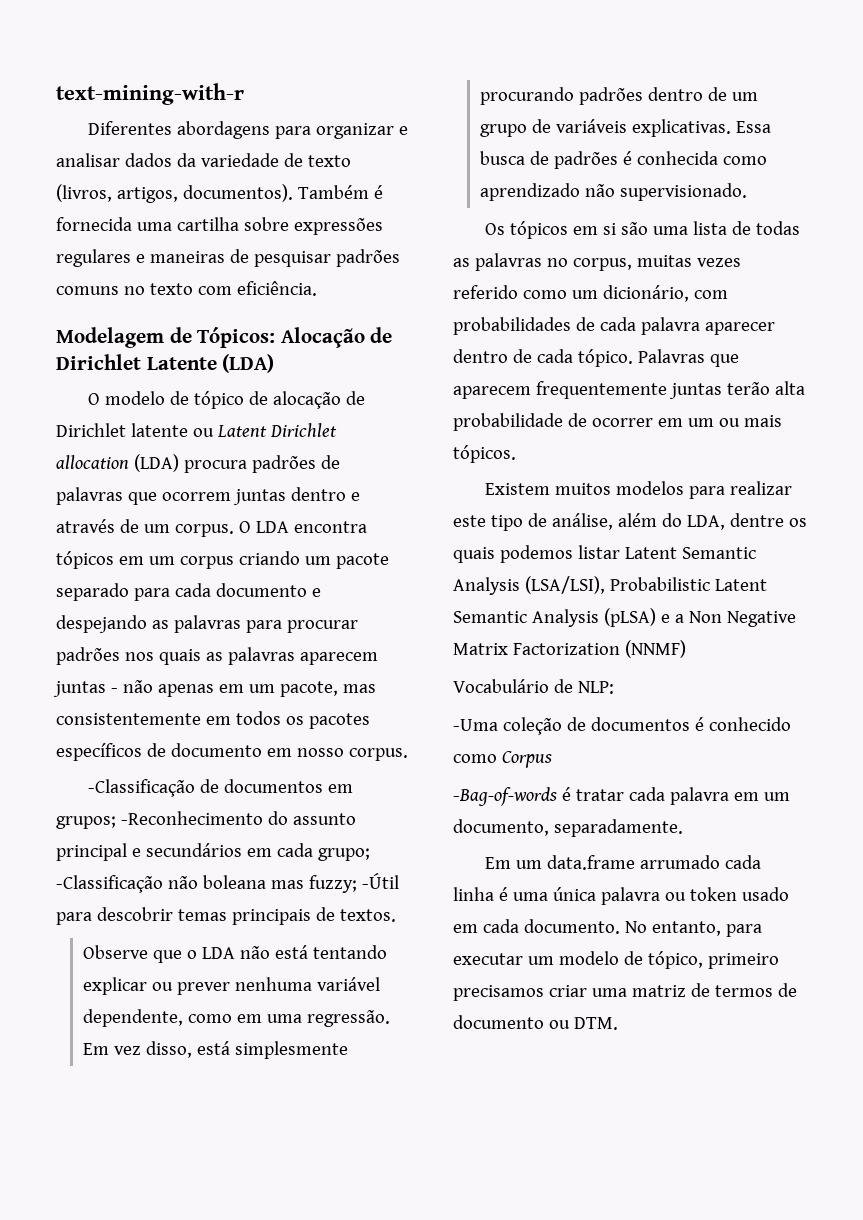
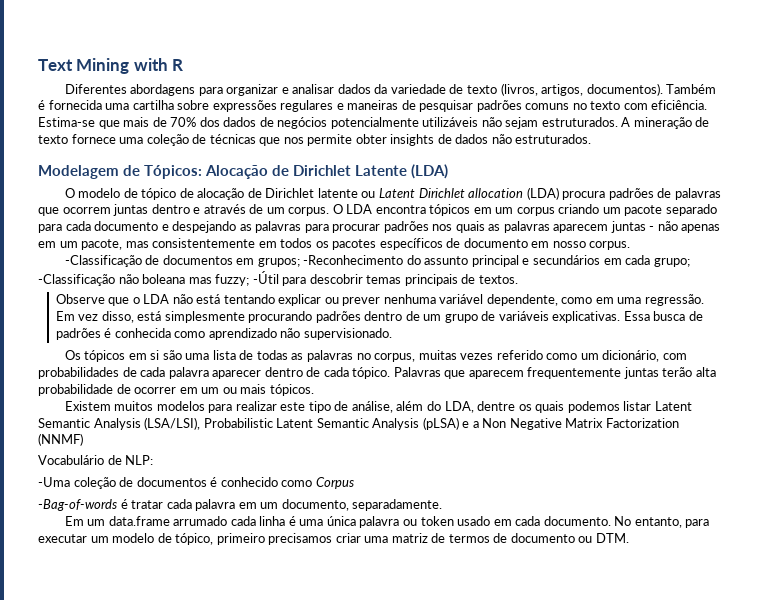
- text-mining-with-r
+ Text Mining with R
+ Estima-se que mais de 70% dos dados de negócios potencialmente utilizáveis não sejam estruturados. A mineração de texto fornece uma coleção de técnicas que nos permite obter insights de dados não estruturados.

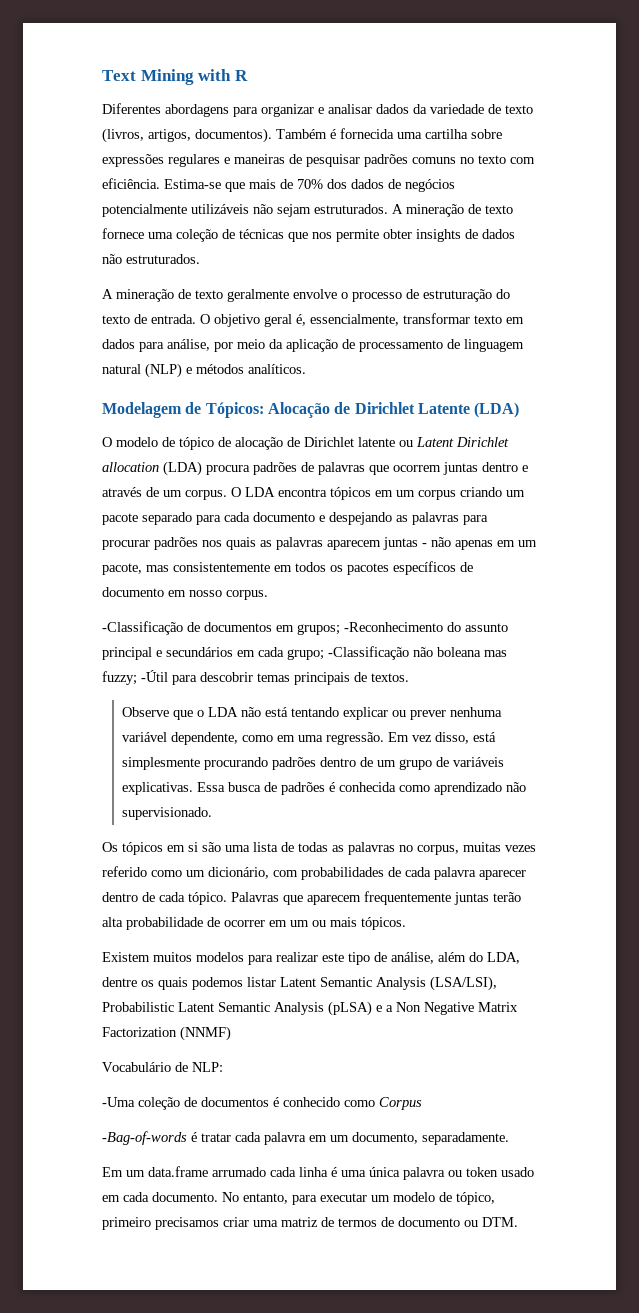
+ A mineração de texto geralmente envolve o processo de estruturação do texto de entrada. O objetivo geral é, essencialmente, transformar texto em dados para análise, por meio da aplicação de processamento de linguagem natural (NLP) e métodos analíticos.

